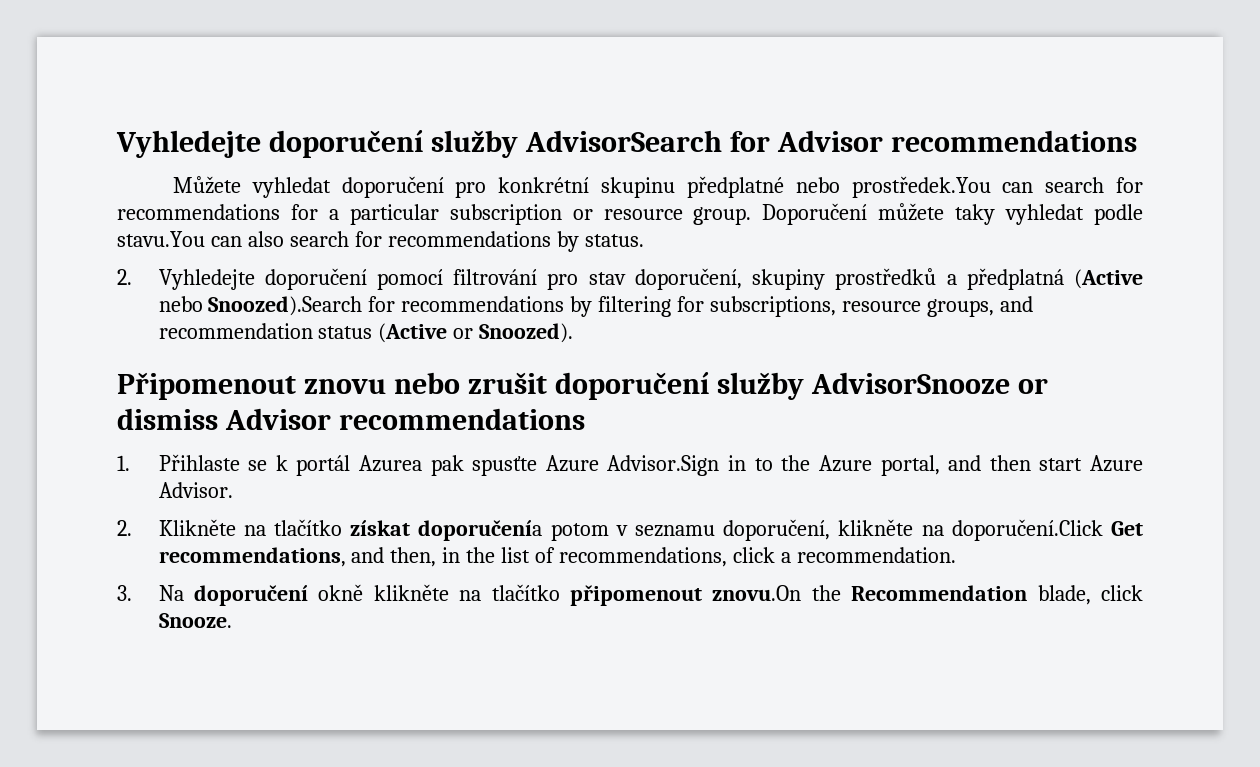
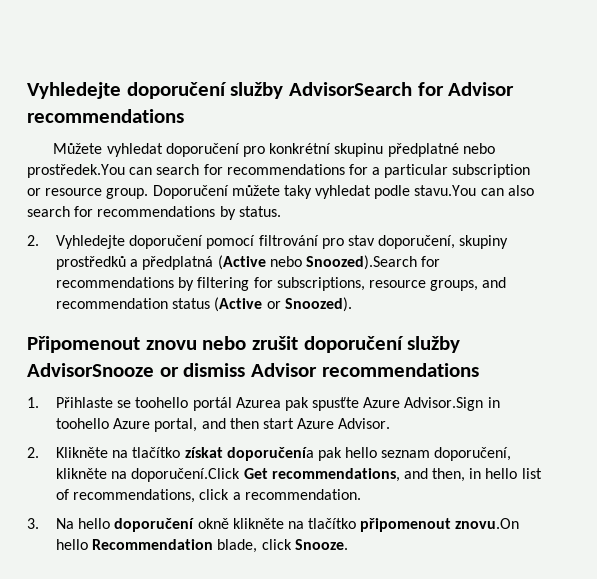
- 1. Přihlaste se k portál Azurea pak spusťte Azure Advisor.Sign in to the Azure portal, and then start Azure Advisor.
+ 1. Přihlaste se toohello portál Azurea pak spusťte Azure Advisor.Sign in toohello Azure portal, and then start Azure Advisor.
- 2. Klikněte na tlačítko získat doporučenía potom v seznamu doporučení, klikněte na doporučení.Click Get recommendations, and then, in the list of recommendations, click a recommendation.
+ 2. Klikněte na tlačítko získat doporučenía pak hello seznam doporučení, klikněte na doporučení.Click Get recommendations, and then, in hello list of recommendations, click a recommendation.
- 3. Na doporučení okně klikněte na tlačítko připomenout znovu.On the Recommendation blade, click Snooze.
+ 3. Na hello doporučení okně klikněte na tlačítko připomenout znovu.On hello Recommendation blade, click Snooze.

